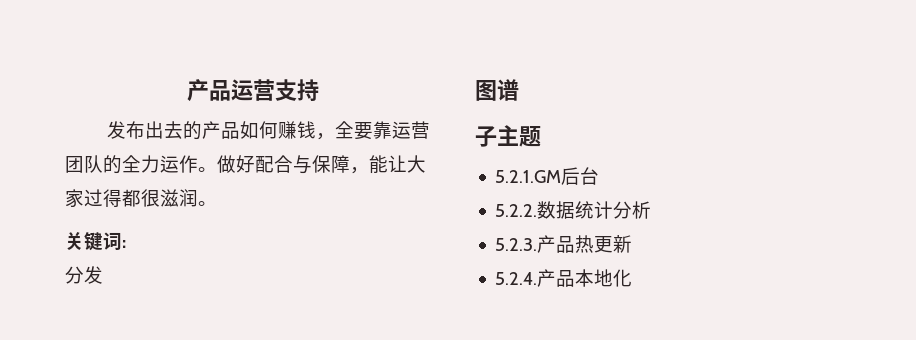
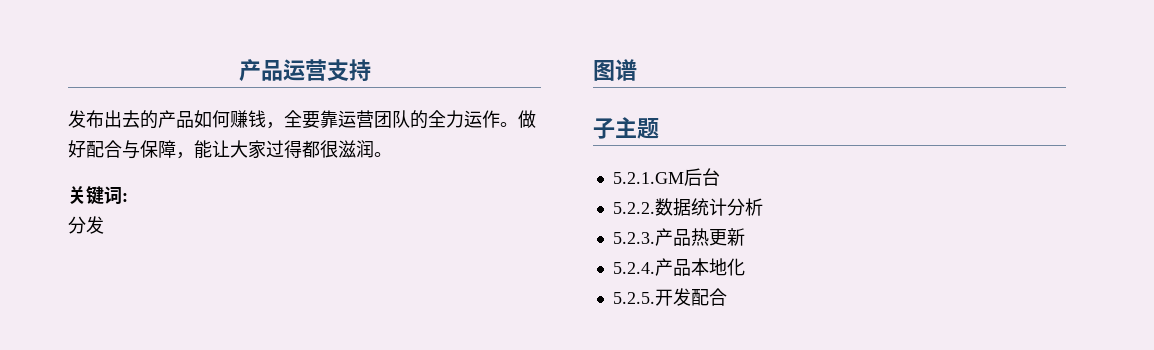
+ 5.2.5.开发配合

